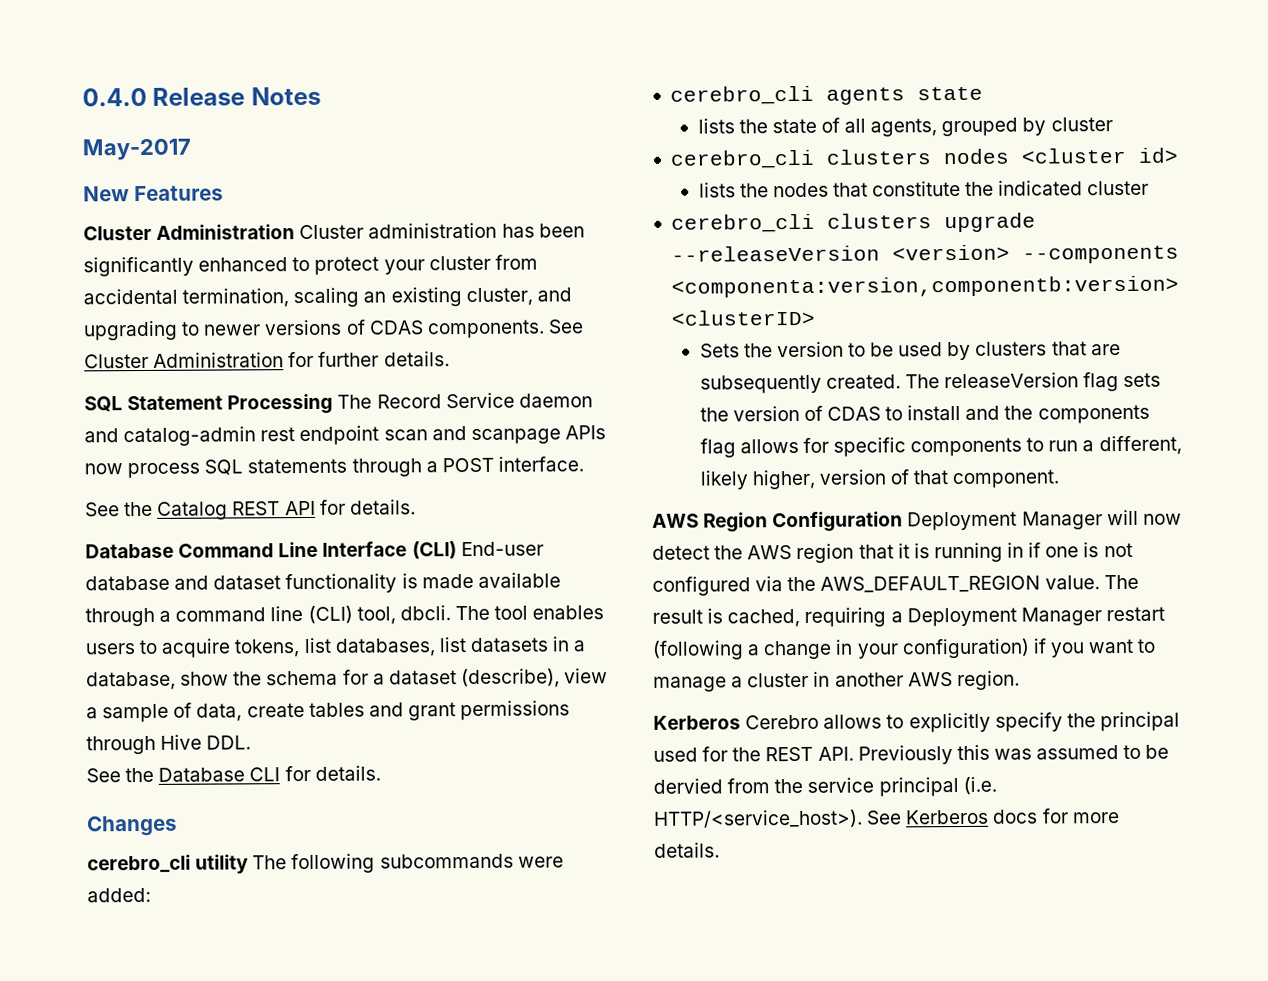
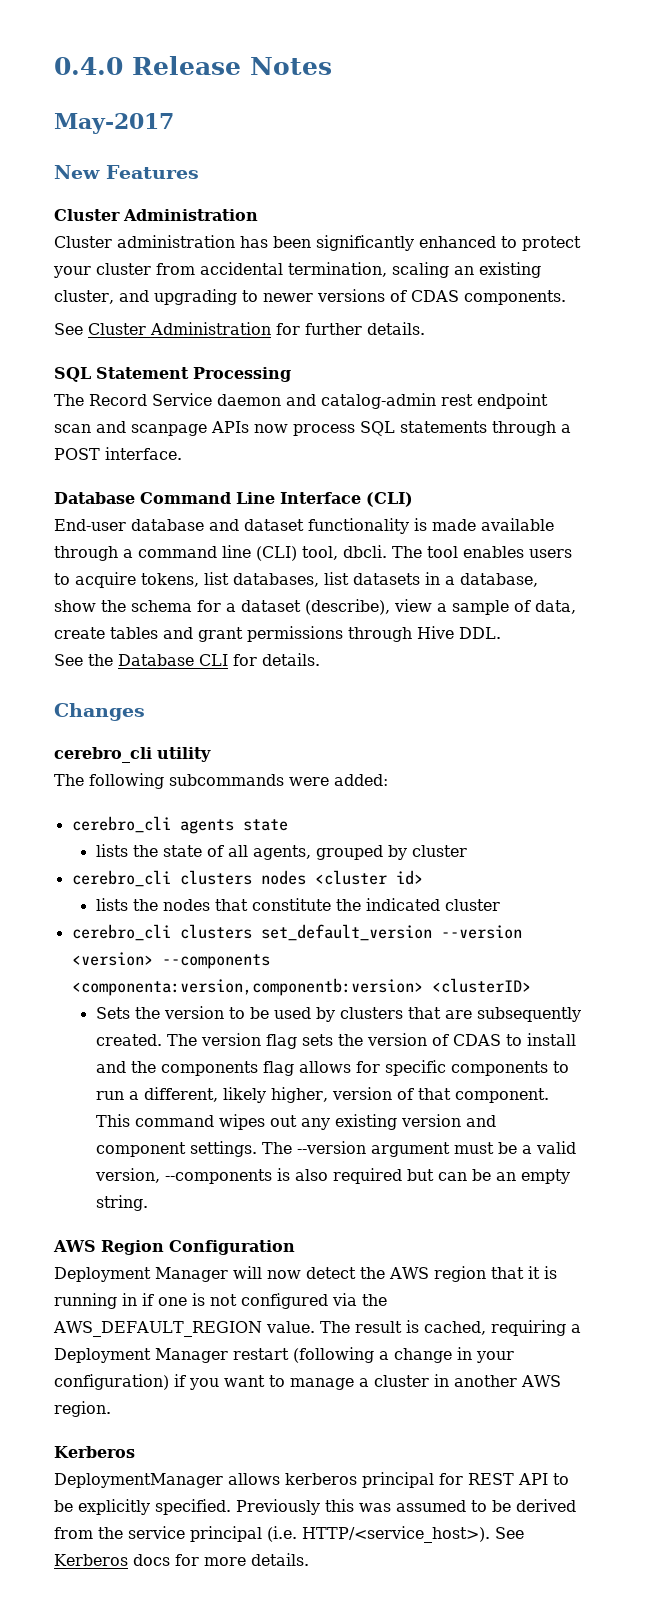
  New Features
- Cluster Administration Cluster administration has been significantly enhanced to protect your cluster from accidental termination, scaling an existing cluster, and upgrading to newer versions of CDAS components. See Cluster Administration for further details.
+ Cluster Administration
+ Cluster administration has been significantly enhanced to protect your cluster from accidental termination, scaling an existing cluster, and upgrading to newer versions of CDAS components.
+ See Cluster Administration for further details.
- SQL Statement Processing The Record Service daemon and catalog-admin rest endpoint scan and scanpage APIs now process SQL statements through a POST interface.
+ SQL Statement Processing
+ The Record Service daemon and catalog-admin rest endpoint scan and scanpage APIs now process SQL statements through a POST interface.
- See the Catalog REST API for details.
- Database Command Line Interface (CLI) End-user database and dataset functionality is made available through a command line (CLI) tool, dbcli.
+ Database Command Line Interface (CLI)
+ End-user database and dataset functionality is made available through a command line (CLI) tool, dbcli.
- cerebro_cli utility The following subcommands were added:
+ cerebro_cli utility
+ The following subcommands were added:
- cerebro_cli clusters upgrade --releaseVersion <version> --components <componenta:version,componentb:version> <clusterID>
+ cerebro_cli clusters set_default_version --version <version> --components <componenta:version,componentb:version> <clusterID>
- The releaseVersion flag sets the version of CDAS to install and the components flag allows for specific components to run a different, likely higher, version of that component.
+ The version flag sets the version of CDAS to install and the components flag allows for specific components to run a different, likely higher, version of that component. This command wipes out any existing version and component settings. The --version argument must be a valid version, --components is also required but can be an empty string.
- AWS Region Configuration Deployment Manager will now detect the AWS region that it is running in if one is not configured via the AWS_DEFAULT_REGION value.
+ AWS Region Configuration
+ Deployment Manager will now detect the AWS region that it is running in if one is not configured via the AWS_DEFAULT_REGION value.
  The result is cached, requiring a Deployment Manager restart (following a change in your configuration) if you want to manage a cluster in another AWS region.
- Kerberos Cerebro allows to explicitly specify the principal used for the REST API. Previously this was assumed to be dervied from the service principal (i.e. HTTP/<service_host>).
+ Kerberos
+ DeploymentManager allows kerberos principal for REST API to be explicitly specified. Previously this was assumed to be derived from the service principal (i.e. HTTP/<service_host>).

